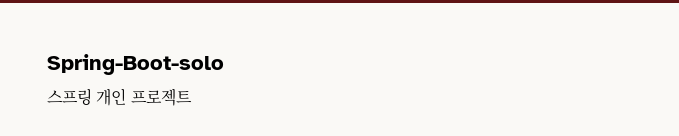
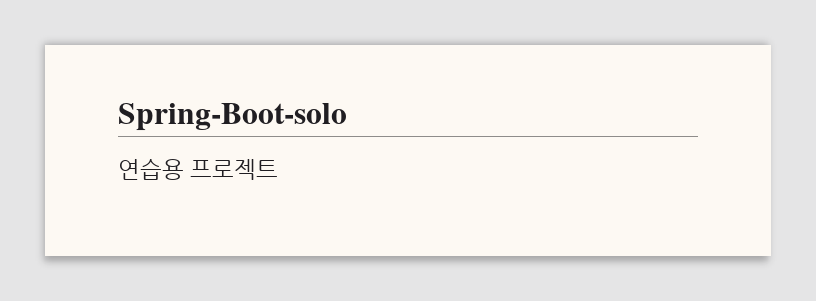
- 스프링 개인 프로젝트
+ 연습용 프로젝트

